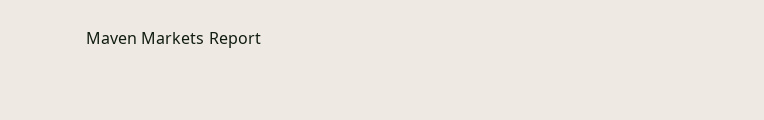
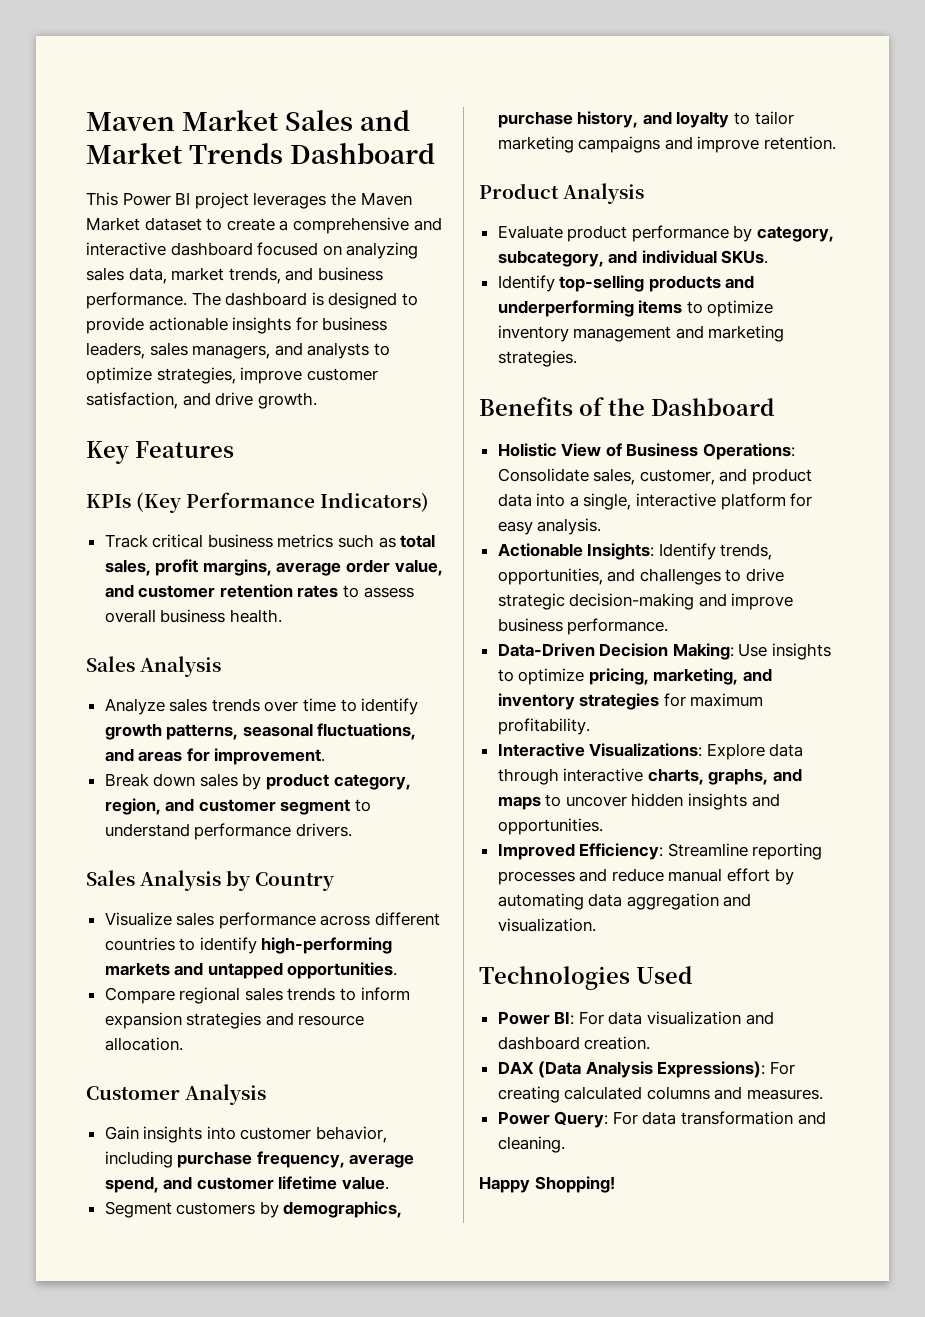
- Maven Markets Report
+ Maven Market Sales and Market Trends Dashboard
+ This Power BI project leverages the Maven Market dataset to create a comprehensive and interactive dashboard focused on analyzing sales data, market trends, and business performance. The dashboard is designed to provide actionable insights for business leaders, sales managers, and analysts to optimize strategies, improve customer satisfaction, and drive growth.
+ Key Features
+ KPIs (Key Performance Indicators)
+ Track critical business metrics such as total sales, profit margins, average order value, and customer retention rates to assess overall business health.
+ Sales Analysis
+ Analyze sales trends over time to identify growth patterns, seasonal fluctuations, and areas for improvement.
+ Break down sales by product category, region, and customer segment to understand performance drivers.
+ Sales Analysis by Country
+ Visualize sales performance across different countries to identify high-performing markets and untapped opportunities.
+ Compare regional sales trends to inform expansion strategies and resource allocation.
+ Customer Analysis
+ Gain insights into customer behavior, including purchase frequency, average spend, and customer lifetime value.
+ Segment customers by demographics, purchase history, and loyalty to tailor marketing campaigns and improve retention.
+ Product Analysis
+ Evaluate product performance by category, subcategory, and individual SKUs.
+ Identify top-selling products and underperforming items to optimize inventory management and marketing strategies.
+ Benefits of the Dashboard
+ Holistic View of Business Operations: Consolidate sales, customer, and product data into a single, interactive platform for easy analysis.
+ Actionable Insights: Identify trends, opportunities, and challenges to drive strategic decision-making and improve business performance.
+ Data-Driven Decision Making: Use insights to optimize pricing, marketing, and inventory strategies for maximum profitability.
+ Interactive Visualizations: Explore data through interactive charts, graphs, and maps to uncover hidden insights and opportunities.
+ Improved Efficiency: Streamline reporting processes and reduce manual effort by automating data aggregation and visualization.
+ Technologies Used
+ Power BI: For data visualization and dashboard creation.
+ DAX (Data Analysis Expressions): For creating calculated columns and measures.
+ Power Query: For data transformation and cleaning.
+ Happy Shopping!

